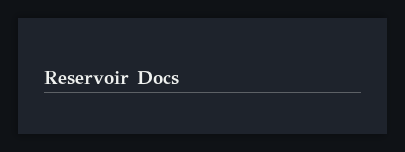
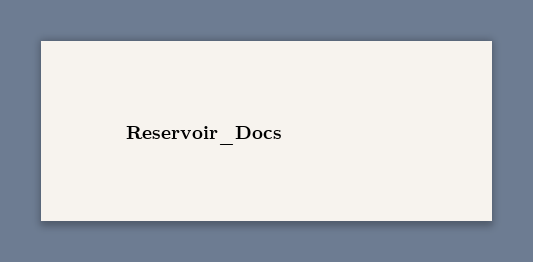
- Reservoir Docs
+ Reservoir_Docs

